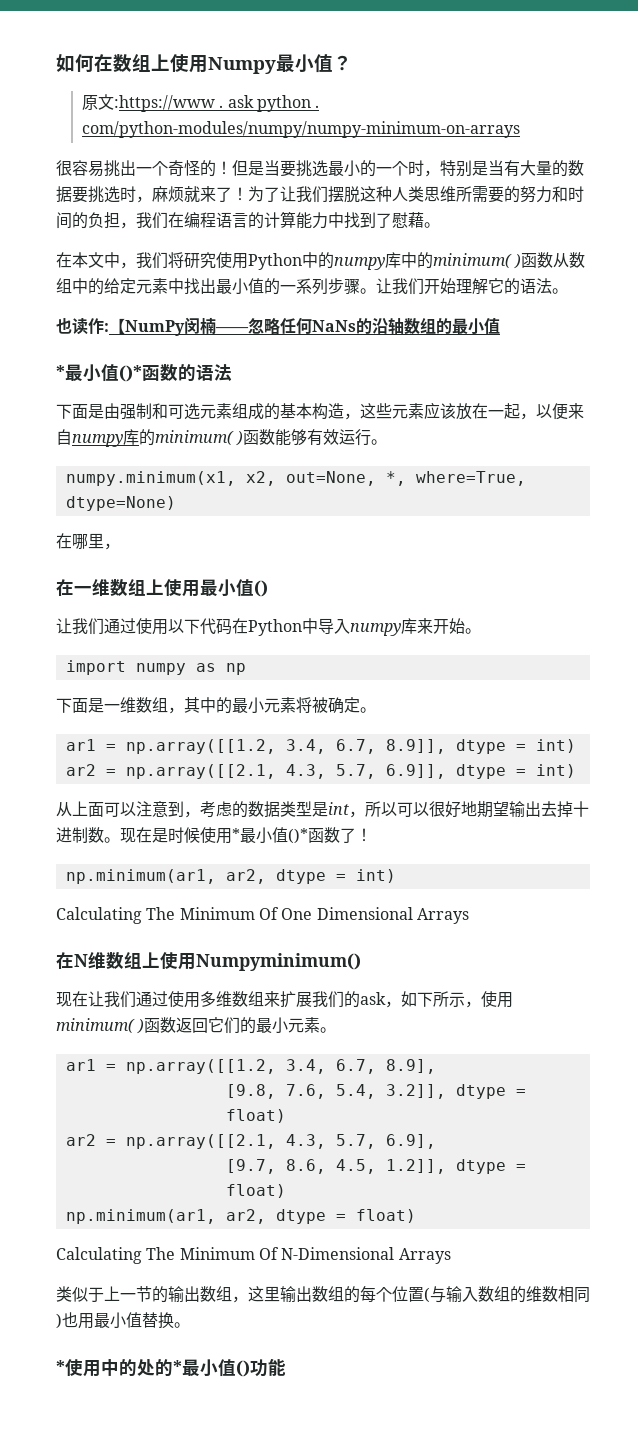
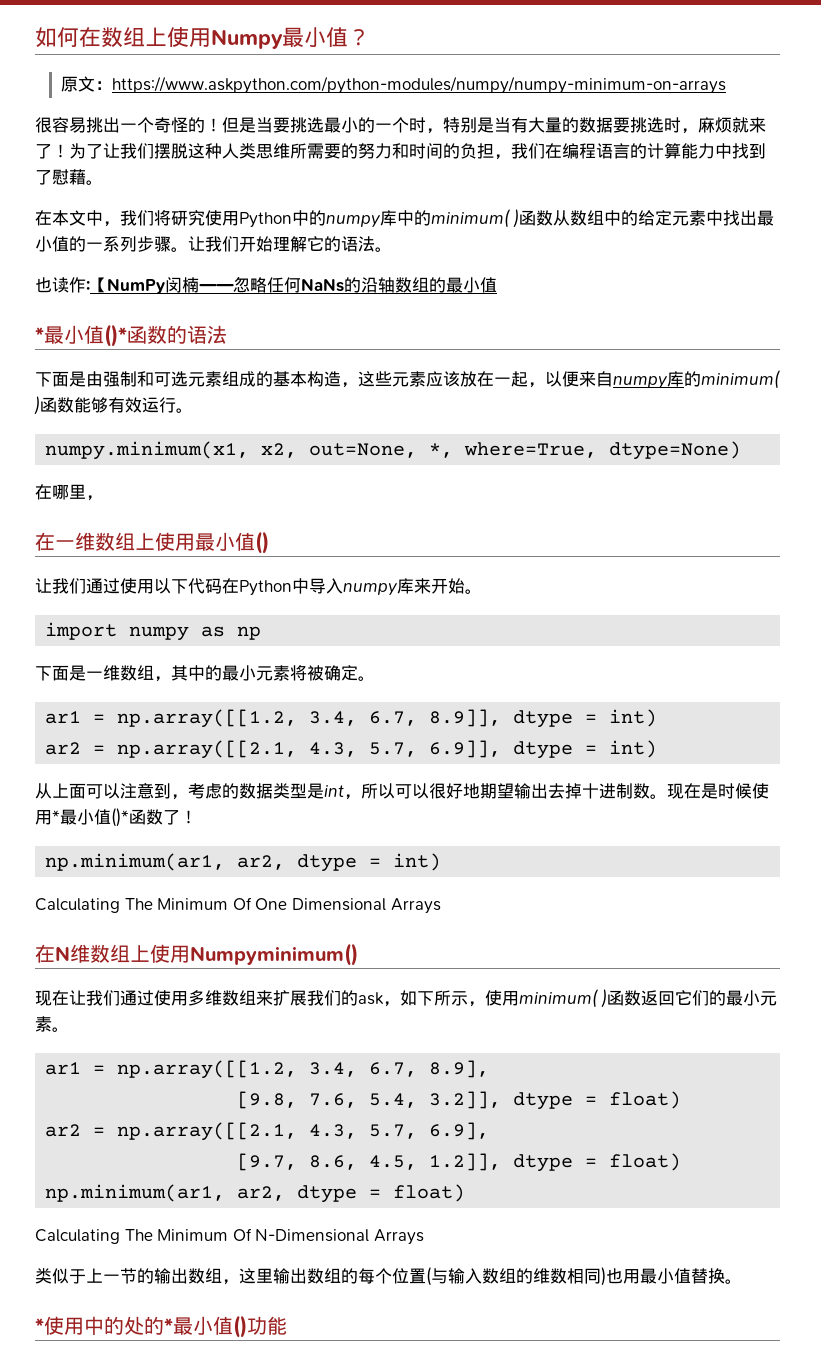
- 原文:https://www . ask python . com/python-modules/numpy/numpy-minimum-on-arrays
+ 原文：https://www.askpython.com/python-modules/numpy/numpy-minimum-on-arrays

